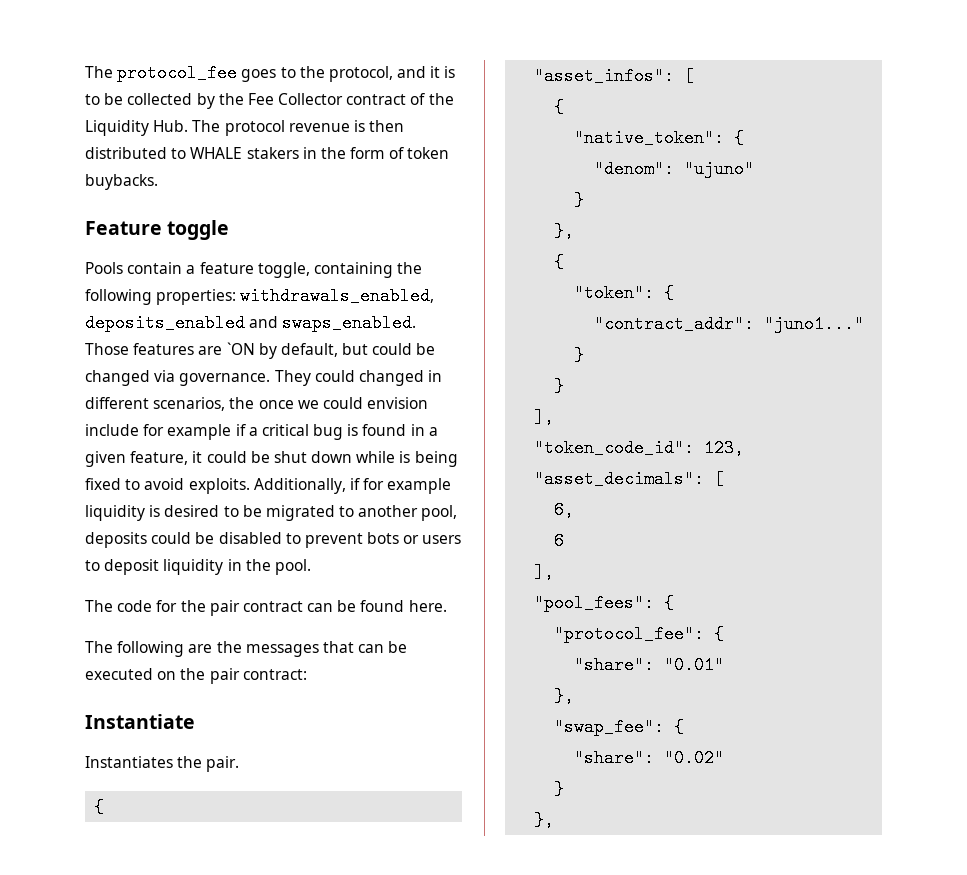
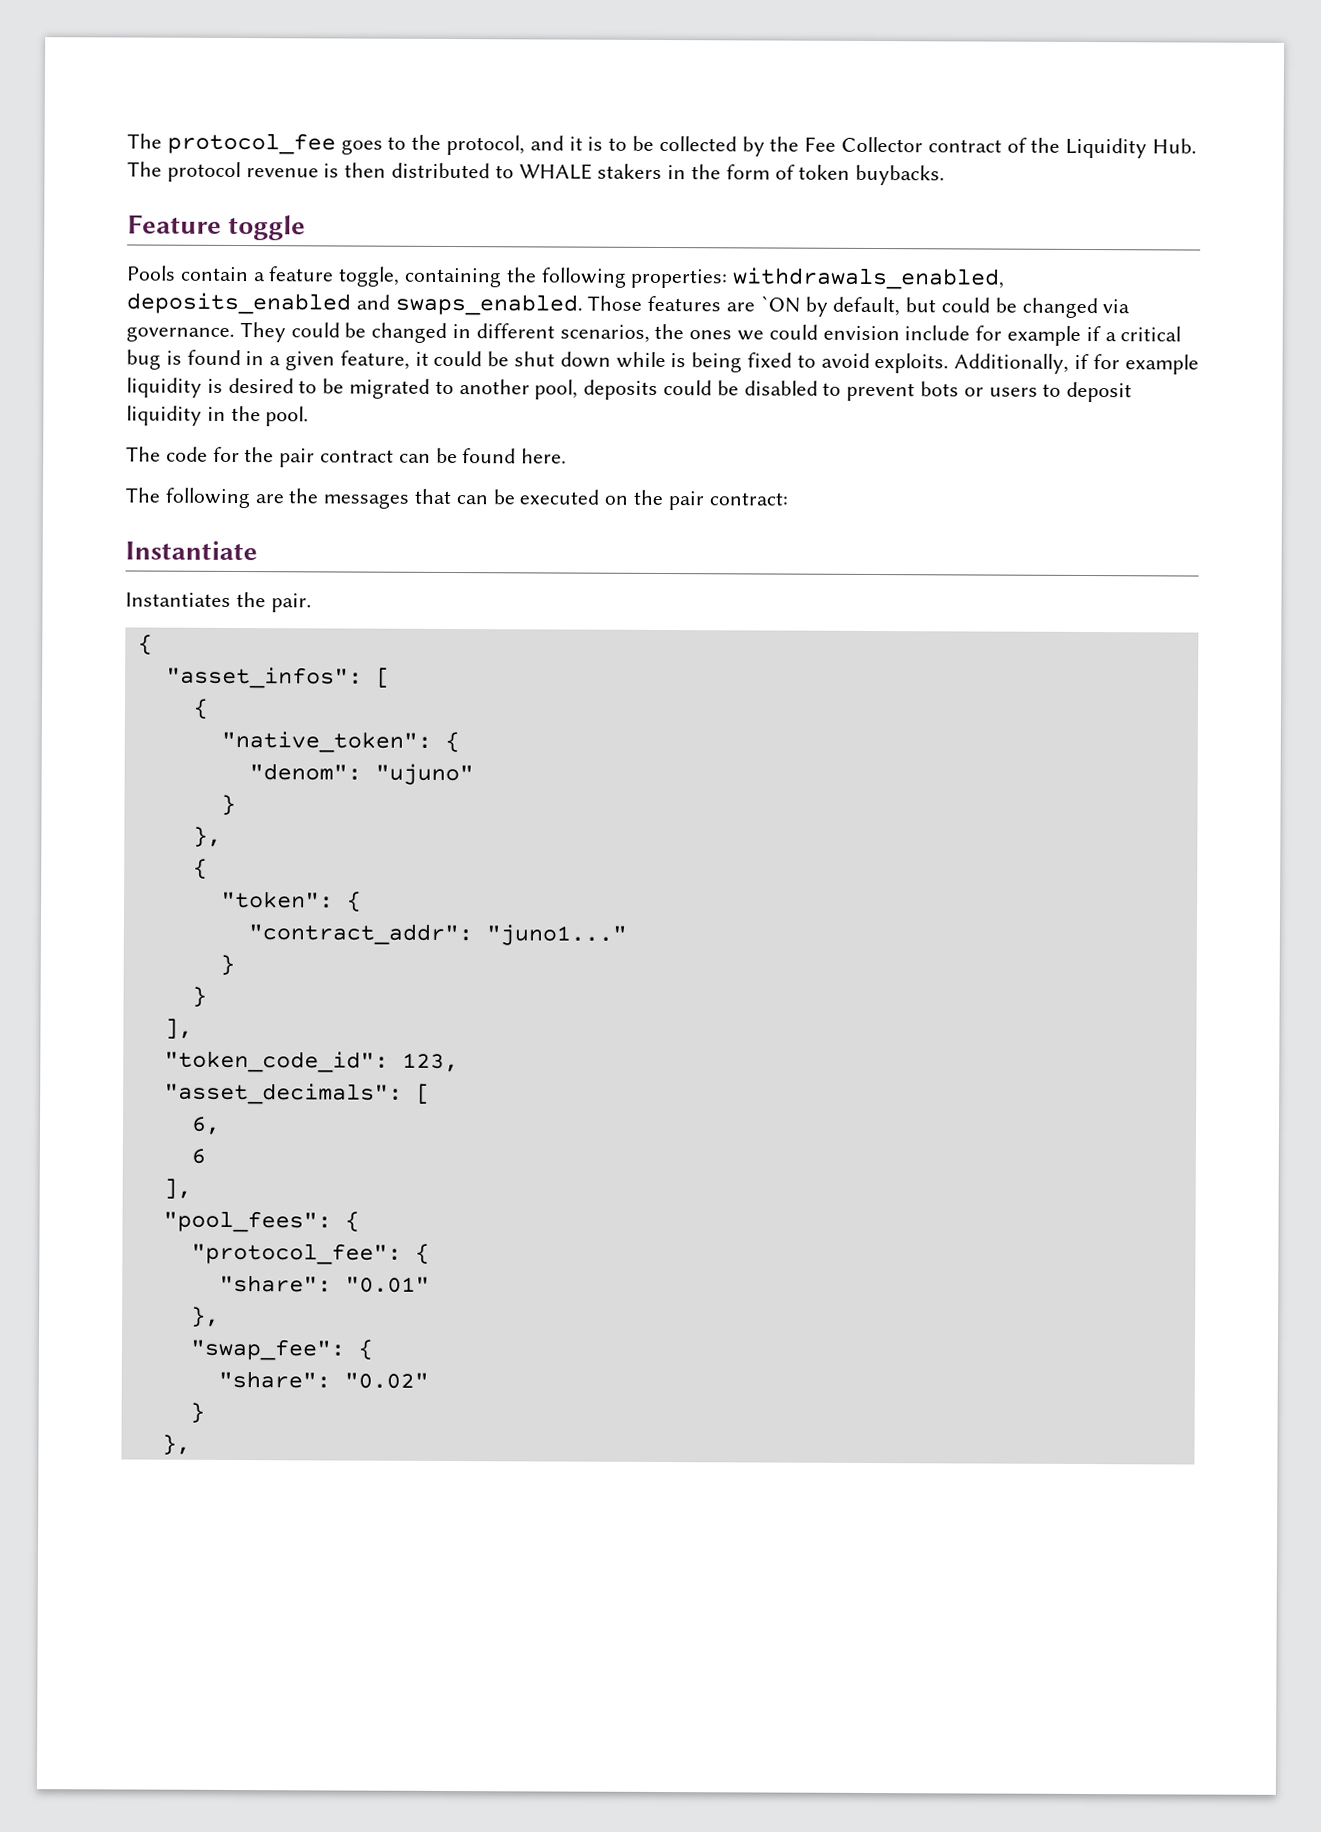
- They could changed in different scenarios, the once we could envision include for example if a critical bug is found in a given feature, it could be shut down while is being fixed to avoid exploits.
+ They could be changed in different scenarios, the ones we could envision include for example if a critical bug is found in a given feature, it could be shut down while is being fixed to avoid exploits.

